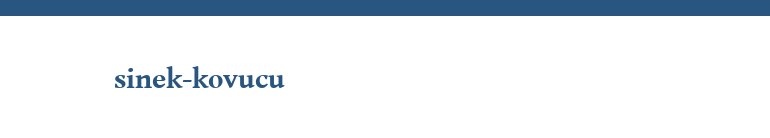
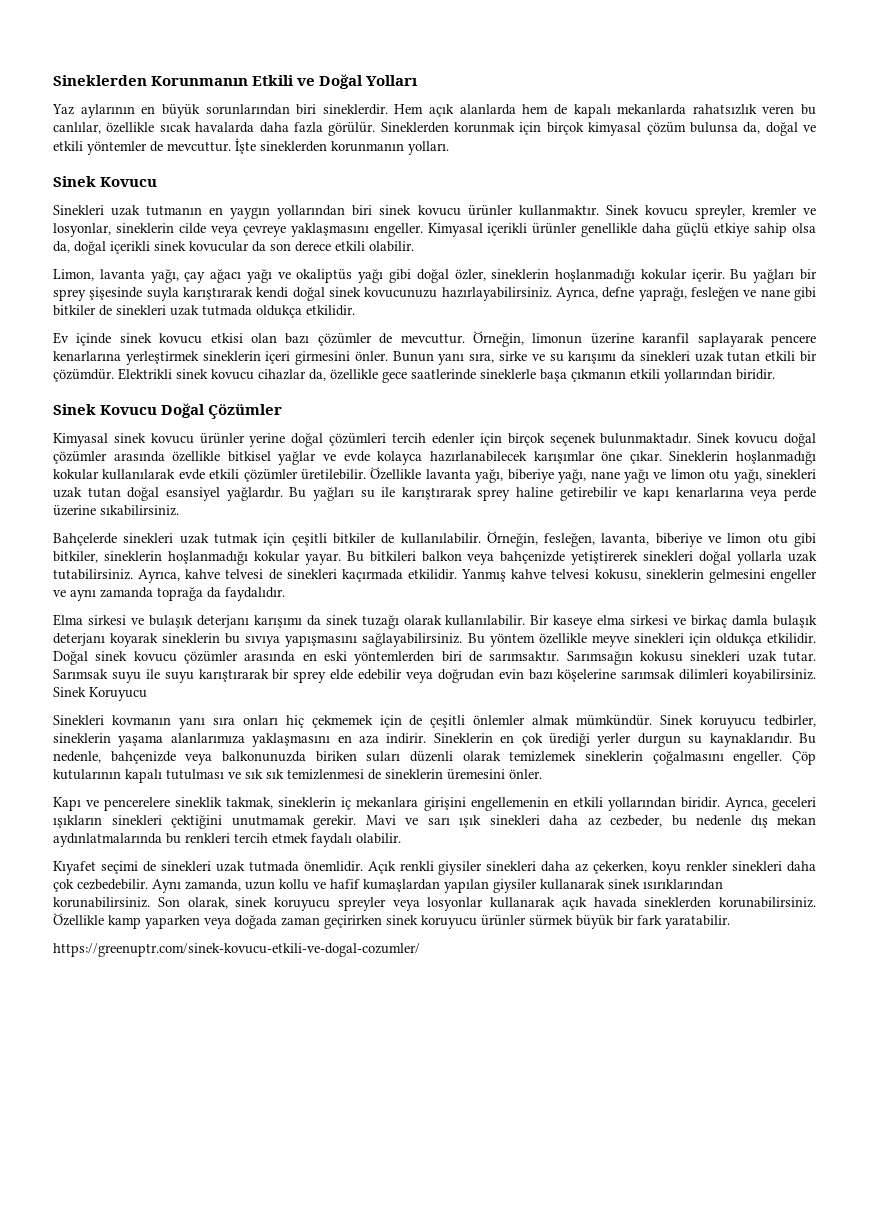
- sinek-kovucu
+ Sineklerden Korunmanın Etkili ve Doğal Yolları
+ Yaz aylarının en büyük sorunlarından biri sineklerdir. Hem açık alanlarda hem de kapalı mekanlarda rahatsızlık veren bu canlılar, özellikle sıcak havalarda daha fazla görülür. Sineklerden korunmak için birçok kimyasal çözüm bulunsa da, doğal ve etkili yöntemler de mevcuttur. İşte sineklerden korunmanın yolları.
+ Sinek Kovucu
+ Sinekleri uzak tutmanın en yaygın yollarından biri sinek kovucu ürünler kullanmaktır. Sinek kovucu spreyler, kremler ve losyonlar, sineklerin cilde veya çevreye yaklaşmasını engeller. Kimyasal içerikli ürünler genellikle daha güçlü etkiye sahip olsa da, doğal içerikli sinek kovucular da son derece etkili olabilir.
+ Limon, lavanta yağı, çay ağacı yağı ve okaliptüs yağı gibi doğal özler, sineklerin hoşlanmadığı kokular içerir. Bu yağları bir sprey şişesinde suyla karıştırarak kendi doğal sinek kovucunuzu hazırlayabilirsiniz. Ayrıca, defne yaprağı, fesleğen ve nane gibi bitkiler de sinekleri uzak tutmada oldukça etkilidir.
+ Ev içinde sinek kovucu etkisi olan bazı çözümler de mevcuttur. Örneğin, limonun üzerine karanfil saplayarak pencere kenarlarına yerleştirmek sineklerin içeri girmesini önler. Bunun yanı sıra, sirke ve su karışımı da sinekleri uzak tutan etkili bir çözümdür. Elektrikli sinek kovucu cihazlar da, özellikle gece saatlerinde sineklerle başa çıkmanın etkili yollarından biridir.
+ Sinek Kovucu Doğal Çözümler
+ Kimyasal sinek kovucu ürünler yerine doğal çözümleri tercih edenler için birçok seçenek bulunmaktadır. Sinek kovucu doğal çözümler arasında özellikle bitkisel yağlar ve evde kolayca hazırlanabilecek karışımlar öne çıkar. Sineklerin hoşlanmadığı kokular kullanılarak evde etkili çözümler üretilebilir. Özellikle lavanta yağı, biberiye yağı, nane yağı ve limon otu yağı, sinekleri uzak tutan doğal esansiyel yağlardır. Bu yağları su ile karıştırarak sprey haline getirebilir ve kapı kenarlarına veya perde üzerine sıkabilirsiniz.
+ Bahçelerde sinekleri uzak tutmak için çeşitli bitkiler de kullanılabilir. Örneğin, fesleğen, lavanta, biberiye ve limon otu gibi bitkiler, sineklerin hoşlanmadığı kokular yayar. Bu bitkileri balkon veya bahçenizde yetiştirerek sinekleri doğal yollarla uzak tutabilirsiniz. Ayrıca, kahve telvesi de sinekleri kaçırmada etkilidir. Yanmış kahve telvesi kokusu, sineklerin gelmesini engeller ve aynı zamanda toprağa da faydalıdır.
+ Elma sirkesi ve bulaşık deterjanı karışımı da sinek tuzağı olarak kullanılabilir. Bir kaseye elma sirkesi ve birkaç damla bulaşık deterjanı koyarak sineklerin bu sıvıya yapışmasını sağlayabilirsiniz. Bu yöntem özellikle meyve sinekleri için oldukça etkilidir. Doğal sinek kovucu çözümler arasında en eski yöntemlerden biri de sarımsaktır. Sarımsağın kokusu sinekleri uzak tutar. Sarımsak suyu ile suyu karıştırarak bir sprey elde edebilir veya doğrudan evin bazı köşelerine sarımsak dilimleri koyabilirsiniz. Sinek Koruyucu
+ Sinekleri kovmanın yanı sıra onları hiç çekmemek için de çeşitli önlemler almak mümkündür. Sinek koruyucu tedbirler, sineklerin yaşama alanlarımıza yaklaşmasını en aza indirir. Sineklerin en çok ürediği yerler durgun su kaynaklarıdır. Bu nedenle, bahçenizde veya balkonunuzda biriken suları düzenli olarak temizlemek sineklerin çoğalmasını engeller. Çöp kutularının kapalı tutulması ve sık sık temizlenmesi de sineklerin üremesini önler.
+ Kapı ve pencerelere sineklik takmak, sineklerin iç mekanlara girişini engellemenin en etkili yollarından biridir. Ayrıca, geceleri ışıkların sinekleri çektiğini unutmamak gerekir. Mavi ve sarı ışık sinekleri daha az cezbeder, bu nedenle dış mekan aydınlatmalarında bu renkleri tercih etmek faydalı olabilir.
+ Kıyafet seçimi de sinekleri uzak tutmada önemlidir. Açık renkli giysiler sinekleri daha az çekerken, koyu renkler sinekleri daha çok cezbedebilir. Aynı zamanda, uzun kollu ve hafif kumaşlardan yapılan giysiler kullanarak sinek ısırıklarından korunabilirsiniz. Son olarak, sinek koruyucu spreyler veya losyonlar kullanarak açık havada sineklerden korunabilirsiniz. Özellikle kamp yaparken veya doğada zaman geçirirken sinek koruyucu ürünler sürmek büyük bir fark yaratabilir.
+ https://greenuptr.com/sinek-kovucu-etkili-ve-dogal-cozumler/

